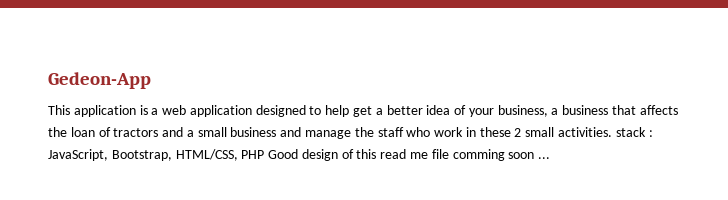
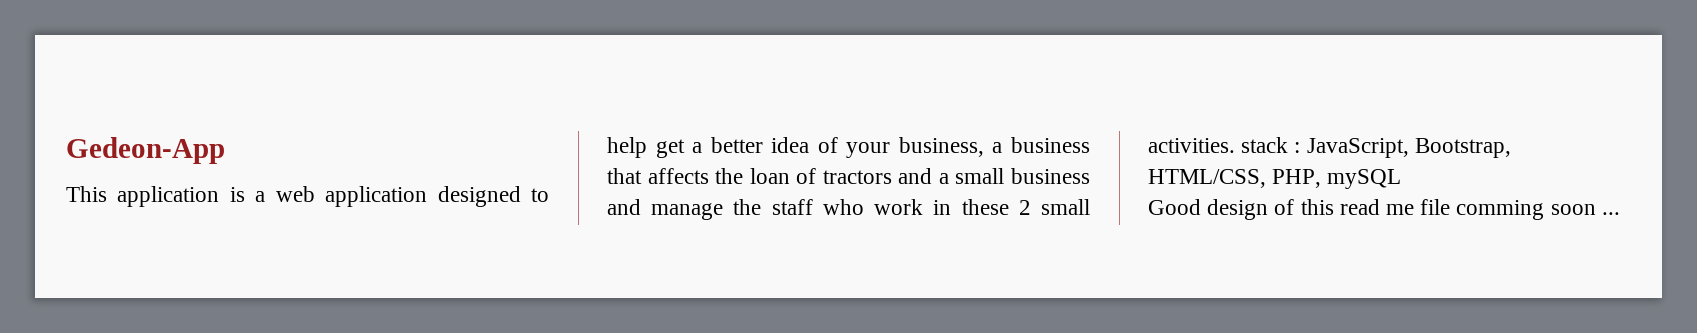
- This application is a web application designed to help get a better idea of your business, a business that affects the loan of tractors and a small business and manage the staff who work in these 2 small activities. stack : JavaScript, Bootstrap, HTML/CSS, PHP Good design of this read me file comming soon ...
+ This application is a web application designed to help get a better idea of your business, a business that affects the loan of tractors and a small business and manage the staff who work in these 2 small activities. stack : JavaScript, Bootstrap, HTML/CSS, PHP, mySQL
+ Good design of this read me file comming soon ...

